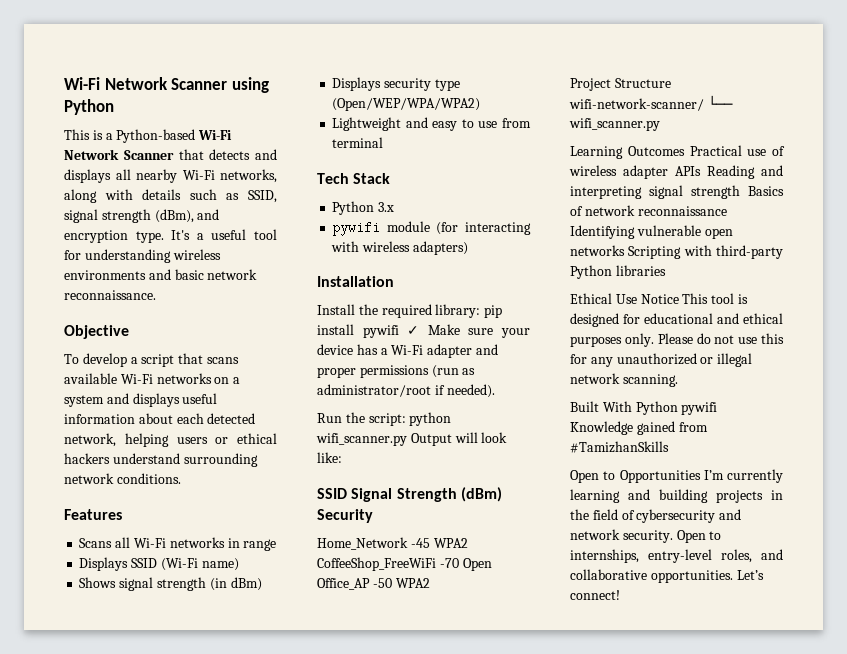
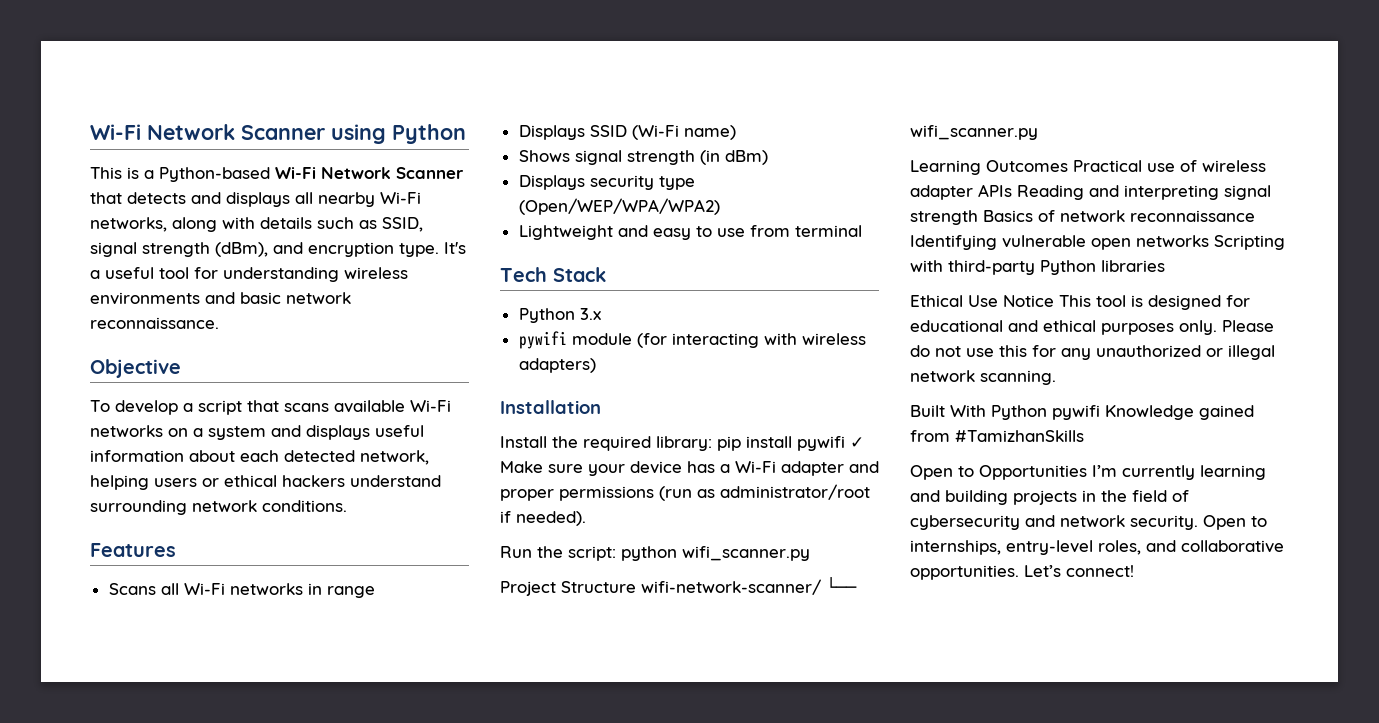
- Run the script: python wifi_scanner.py Output will look like:
- SSID Signal Strength (dBm) Security
- Home_Network -45 WPA2 CoffeeShop_FreeWiFi -70 Open Office_AP -50 WPA2
+ Run the script: python wifi_scanner.py

